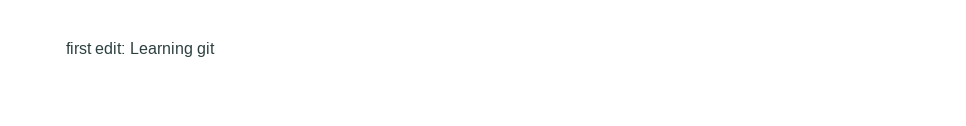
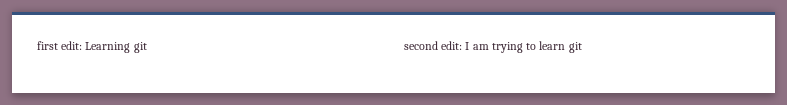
+ second edit: I am trying to learn git

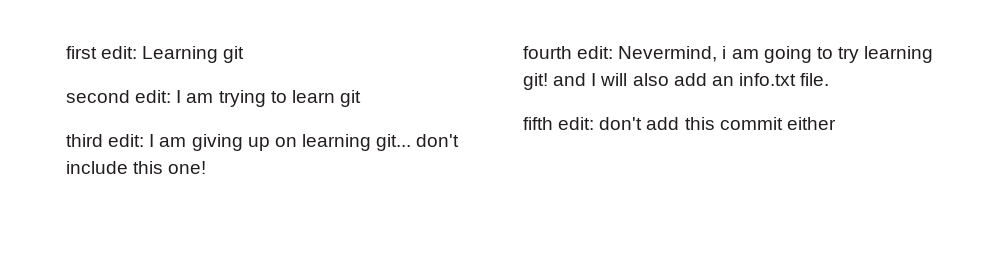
+ third edit: I am giving up on learning git... don't include this one!
+ fourth edit: Nevermind, i am going to try learning git! and I will also add an info.txt file.
+ fifth edit: don't add this commit either

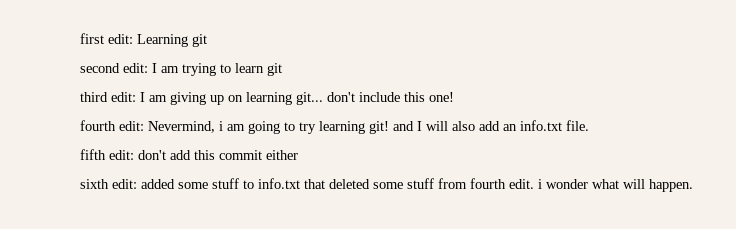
+ sixth edit: added some stuff to info.txt that deleted some stuff from fourth edit. i wonder what will happen.

